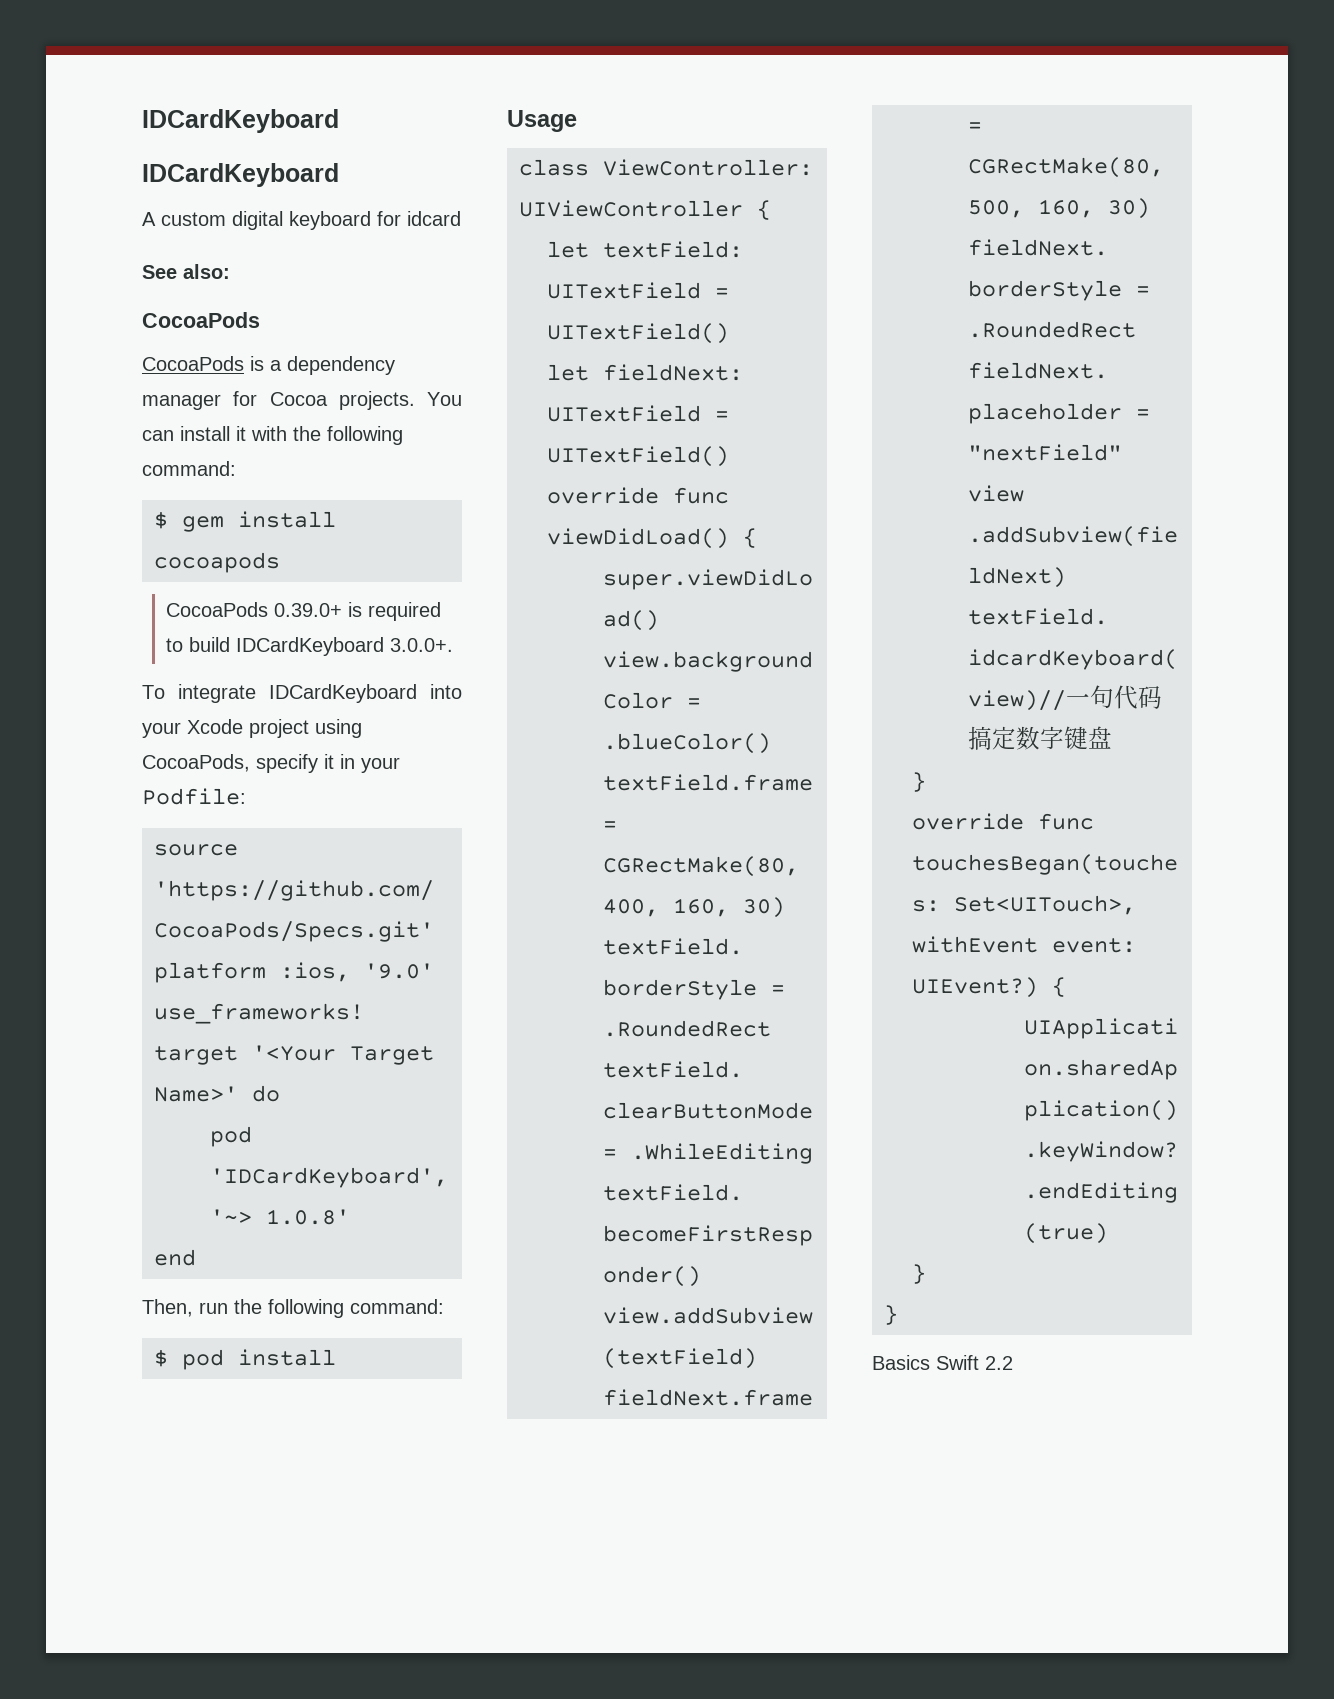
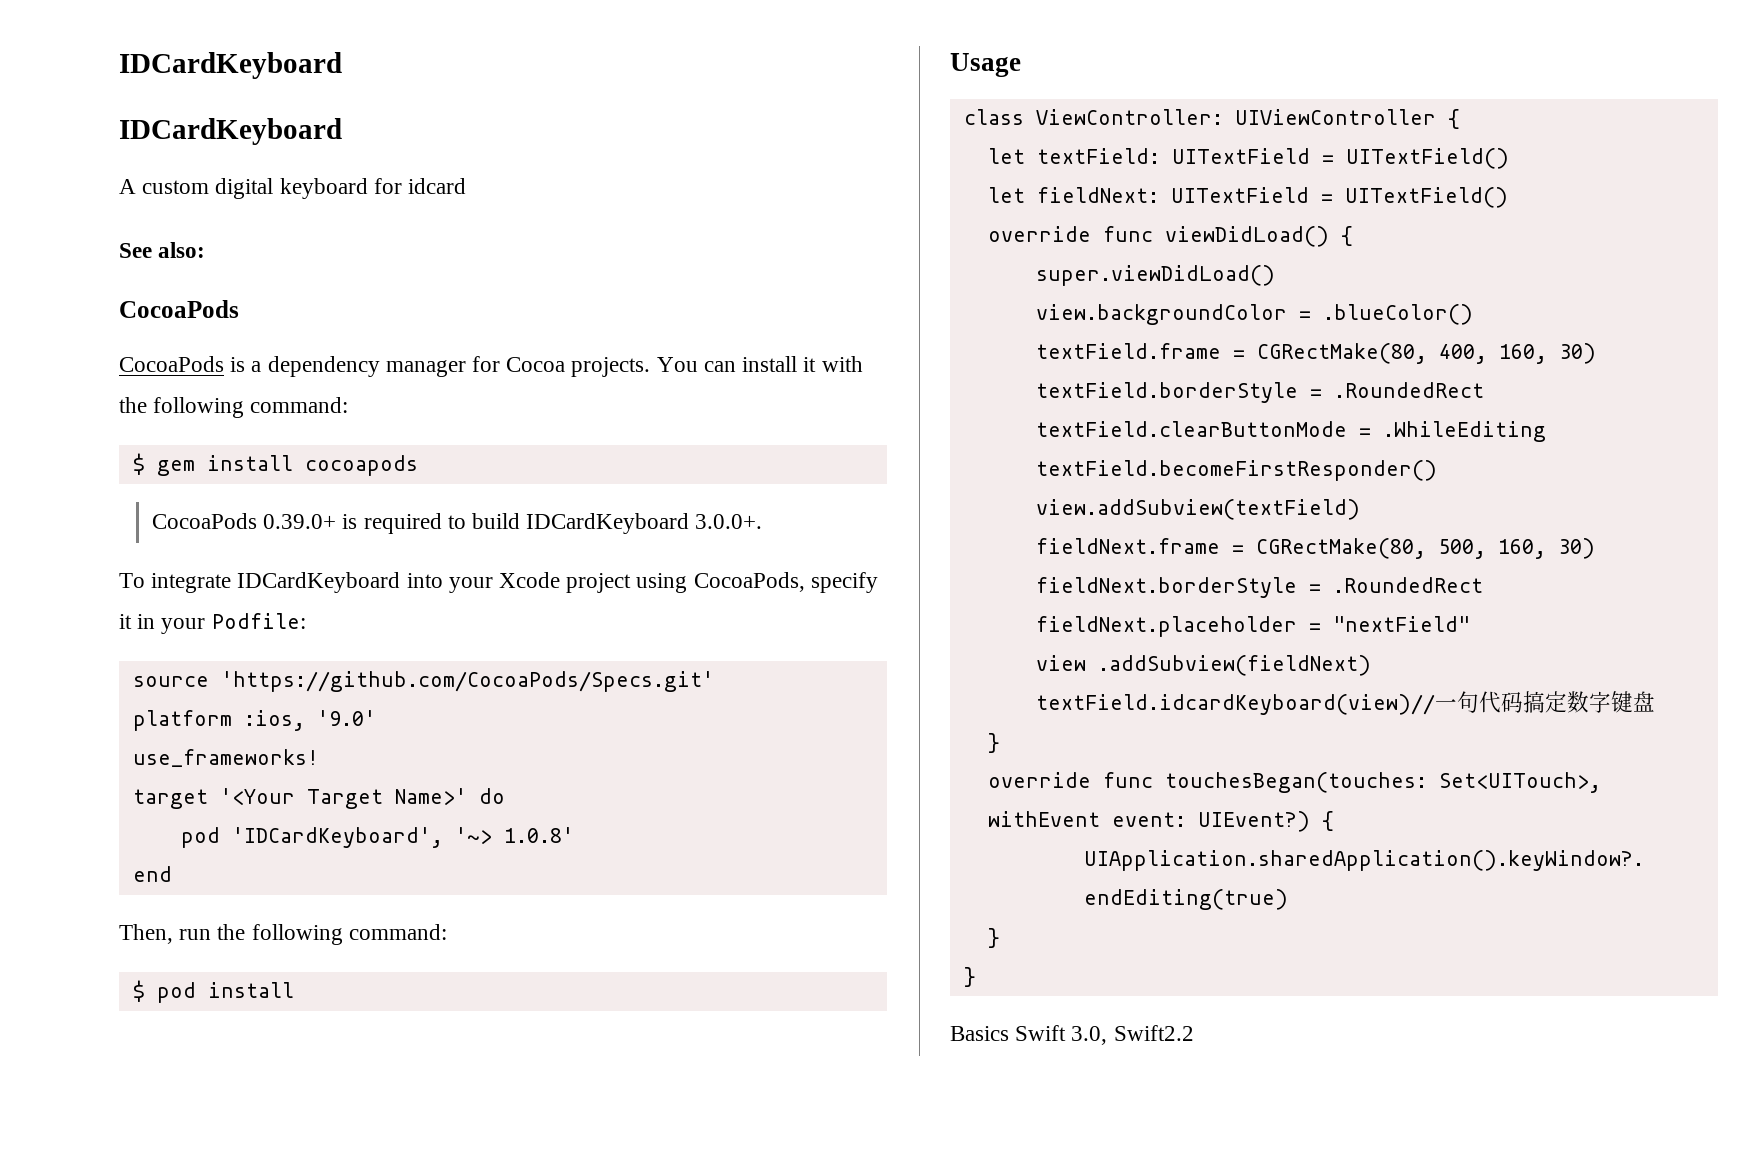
- Basics Swift 2.2
+ Basics Swift 3.0, Swift2.2

